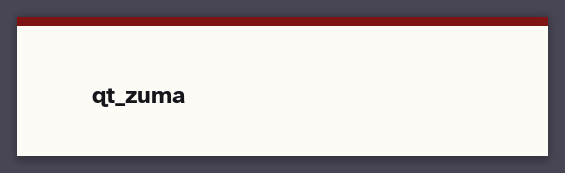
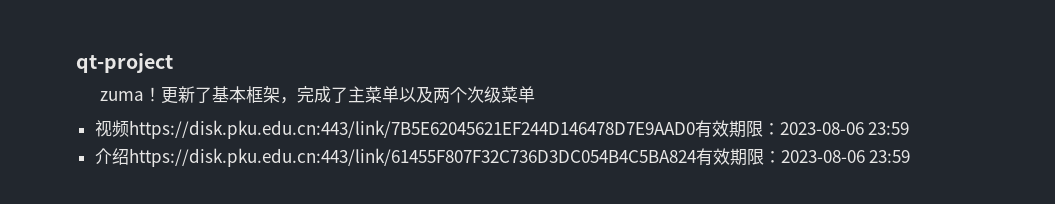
- qt_zuma
+ qt-project
+ zuma！更新了基本框架，完成了主菜单以及两个次级菜单
+ 视频https://disk.pku.edu.cn:443/link/7B5E62045621EF244D146478D7E9AAD0有效期限：2023-08-06 23:59
+ 介绍https://disk.pku.edu.cn:443/link/61455F807F32C736D3DC054B4C5BA824有效期限：2023-08-06 23:59

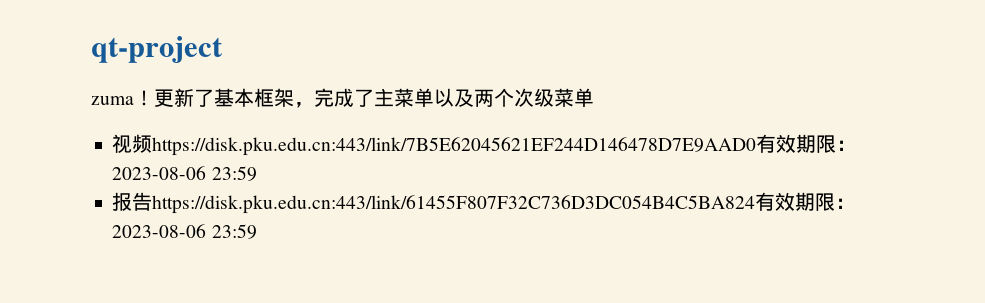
- 介绍https://disk.pku.edu.cn:443/link/61455F807F32C736D3DC054B4C5BA824有效期限：2023-08-06 23:59
+ 报告https://disk.pku.edu.cn:443/link/61455F807F32C736D3DC054B4C5BA824有效期限：2023-08-06 23:59

